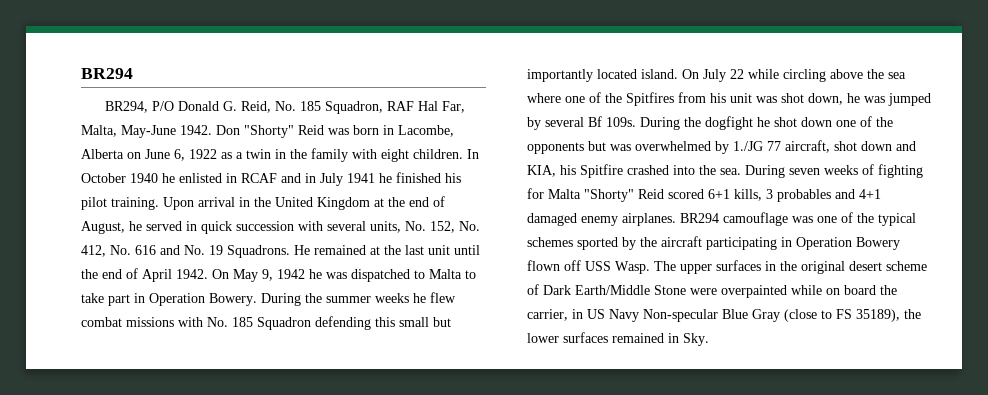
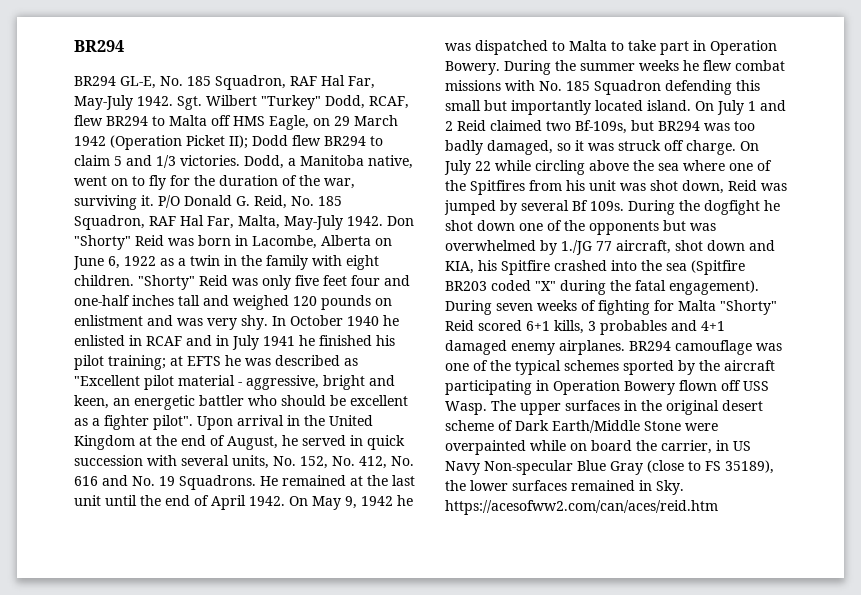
- BR294, P/O Donald G. Reid, No. 185 Squadron, RAF Hal Far, Malta, May-June 1942.
+ BR294 GL-E, No. 185 Squadron, RAF Hal Far, May-July 1942. Sgt. Wilbert "Turkey" Dodd, RCAF, flew BR294 to Malta off HMS Eagle, on 29 March 1942 (Operation Picket II); Dodd flew BR294 to claim 5 and 1/3 victories. Dodd, a Manitoba native, went on to fly for the duration of the war, surviving it. P/O Donald G. Reid, No. 185 Squadron, RAF Hal Far, Malta, May-July 1942.
+ "Shorty" Reid was only five feet four and one-half inches tall and weighed 120 pounds on enlistment and was very shy.
- In October 1940 he enlisted in RCAF and in July 1941 he finished his pilot training.
+ In October 1940 he enlisted in RCAF and in July 1941 he finished his pilot training; at EFTS he was described as "Excellent pilot material - aggressive, bright and keen, an energetic battler who should be excellent as a fighter pilot".
- On July 22 while circling above the sea where one of the Spitfires from his unit was shot down, he was jumped by several Bf 109s.
+ On July 1 and 2 Reid claimed two Bf-109s, but BR294 was too badly damaged, so it was struck off charge. On July 22 while circling above the sea where one of the Spitfires from his unit was shot down, Reid was jumped by several Bf 109s.
- During the dogfight he shot down one of the opponents but was overwhelmed by 1./JG 77 aircraft, shot down and KIA, his Spitfire crashed into the sea.
+ During the dogfight he shot down one of the opponents but was overwhelmed by 1./JG 77 aircraft, shot down and KIA, his Spitfire crashed into the sea (Spitfire BR203 coded "X" during the fatal engagement).
- The upper surfaces in the original desert scheme of Dark Earth/Middle Stone were overpainted while on board the carrier, in US Navy Non-specular Blue Gray (close to FS 35189), the lower surfaces remained in Sky.
+ The upper surfaces in the original desert scheme of Dark Earth/Middle Stone were overpainted while on board the carrier, in US Navy Non-specular Blue Gray (close to FS 35189), the lower surfaces remained in Sky. https://acesofww2.com/can/aces/reid.htm

